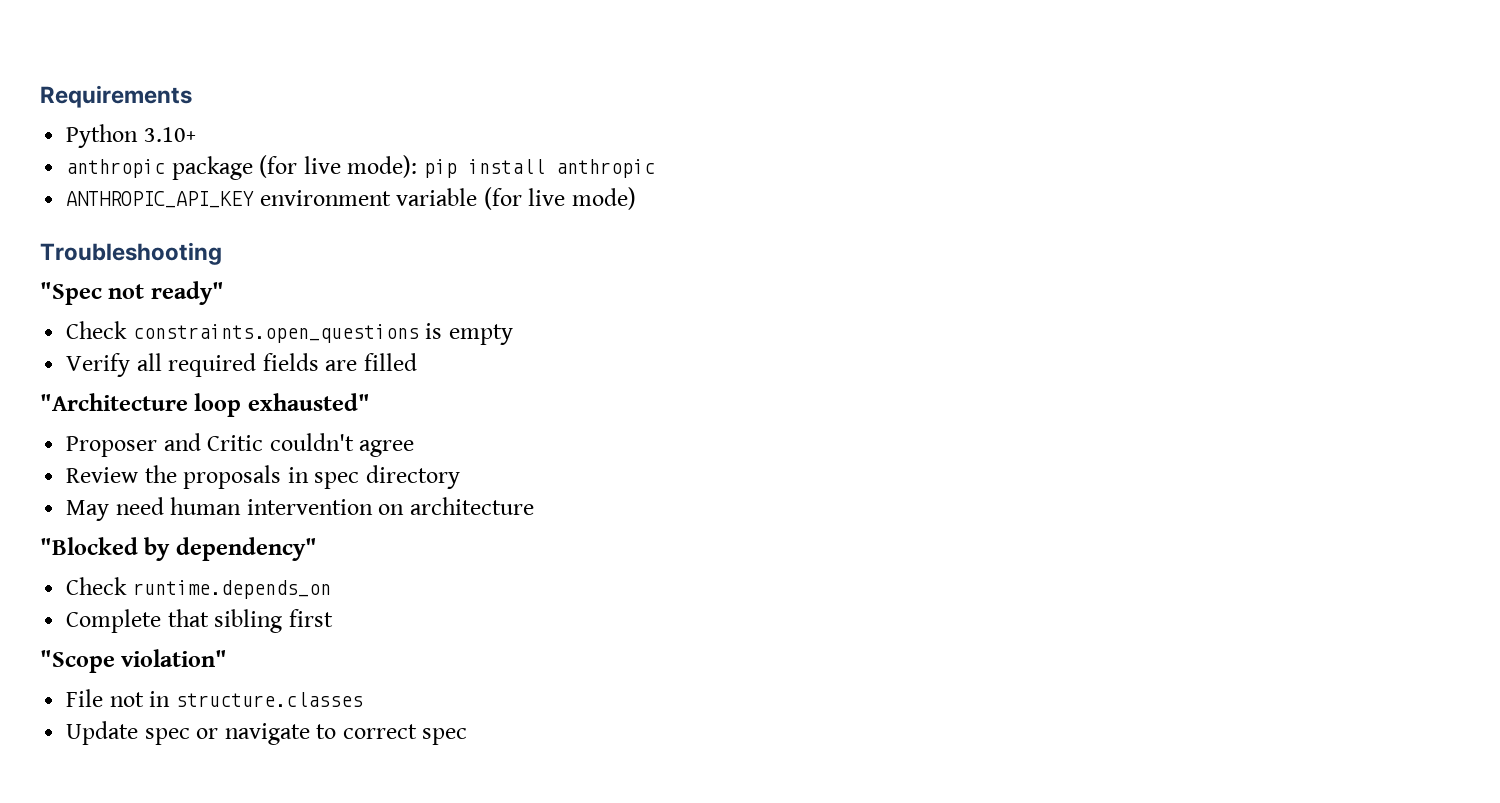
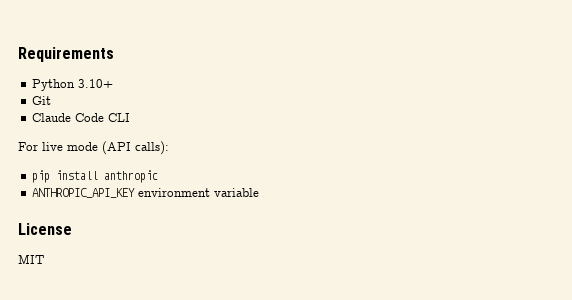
- anthropic package (for live mode): pip install anthropic
+ Git
+ Claude Code CLI
+ For live mode (API calls):
+ pip install anthropic
- ANTHROPIC_API_KEY environment variable (for live mode)
- Troubleshooting
- "Spec not ready"
- Check constraints.open_questions is empty
- Verify all required fields are filled
- "Architecture loop exhausted"
- Proposer and Critic couldn't agree
- Review the proposals in spec directory
- May need human intervention on architecture
- "Blocked by dependency"
- Check runtime.depends_on
- Complete that sibling first
- "Scope violation"
- File not in structure.classes
- Update spec or navigate to correct spec
+ ANTHROPIC_API_KEY environment variable
+ License
+ MIT

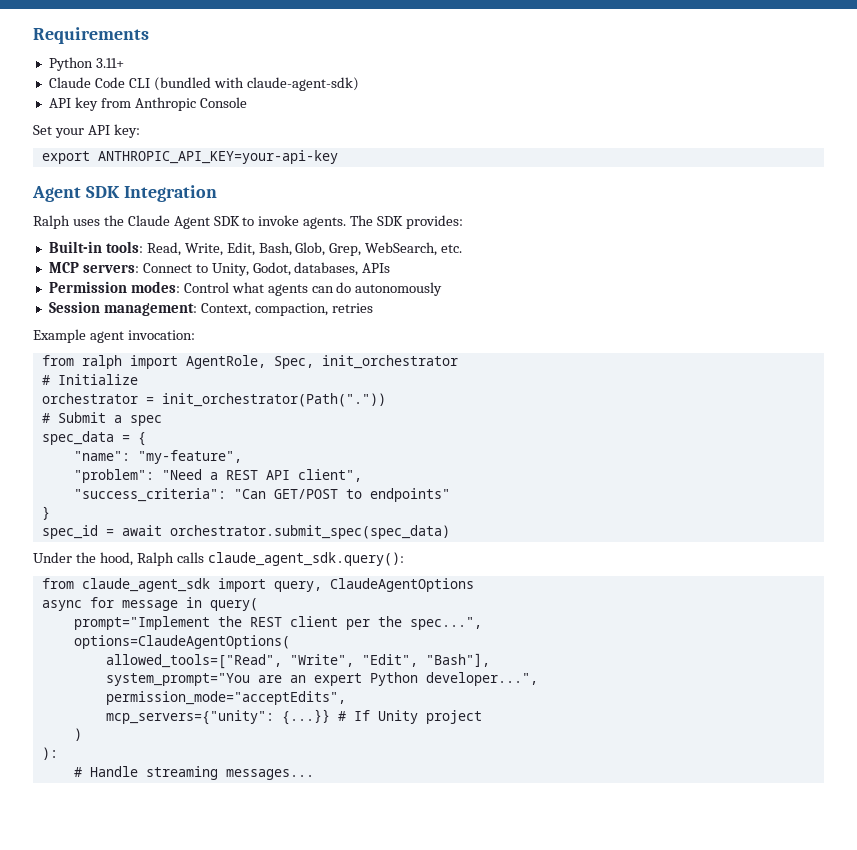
- Python 3.10+
- Git
+ Python 3.11+
- Claude Code CLI
- For live mode (API calls):
- pip install anthropic
- ANTHROPIC_API_KEY environment variable
- License
- MIT
+ Claude Code CLI (bundled with claude-agent-sdk)
+ API key from Anthropic Console
+ Set your API key:
+ export ANTHROPIC_API_KEY=your-api-key
+ Agent SDK Integration
+ Ralph uses the Claude Agent SDK to invoke agents. The SDK provides:
+ Built-in tools: Read, Write, Edit, Bash, Glob, Grep, WebSearch, etc.
+ MCP servers: Connect to Unity, Godot, databases, APIs
+ Permission modes: Control what agents can do autonomously
+ Session management: Context, compaction, retries
+ Example agent invocation:
+ from ralph import AgentRole, Spec, init_orchestrator
+ # Initialize
+ orchestrator = init_orchestrator(Path("."))
+ # Submit a spec
+ spec_data = {
+ "name": "my-feature",
+ "problem": "Need a REST API client",
+ "success_criteria": "Can GET/POST to endpoints"
+ }
+ spec_id = await orchestrator.submit_spec(spec_data)
+ Under the hood, Ralph calls claude_agent_sdk.query():
+ from claude_agent_sdk import query, ClaudeAgentOptions
+ async for message in query(
+ prompt="Implement the REST client per the spec...",
+ options=ClaudeAgentOptions(
+ allowed_tools=["Read", "Write", "Edit", "Bash"],
+ system_prompt="You are an expert Python developer...",
+ permission_mode="acceptEdits",
+ mcp_servers={"unity": {...}} # If Unity project
+ )
+ ):
+ # Handle streaming messages...

